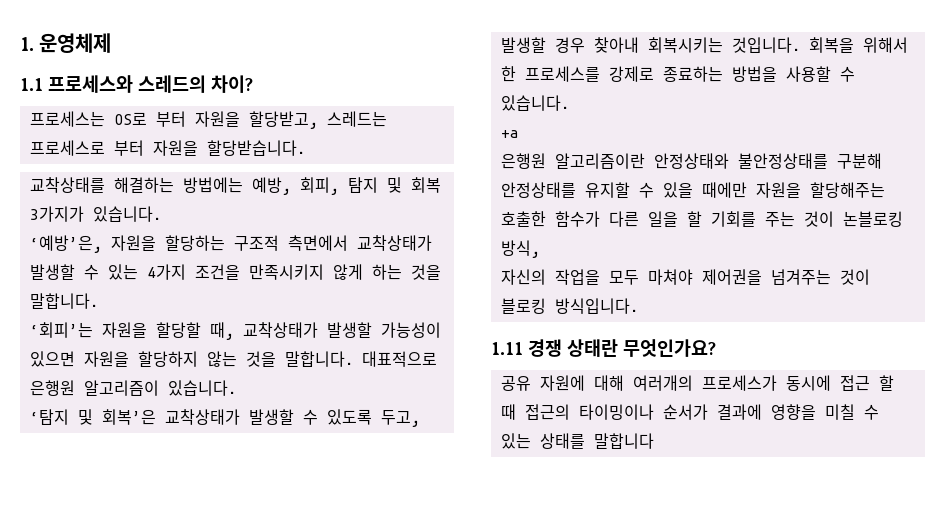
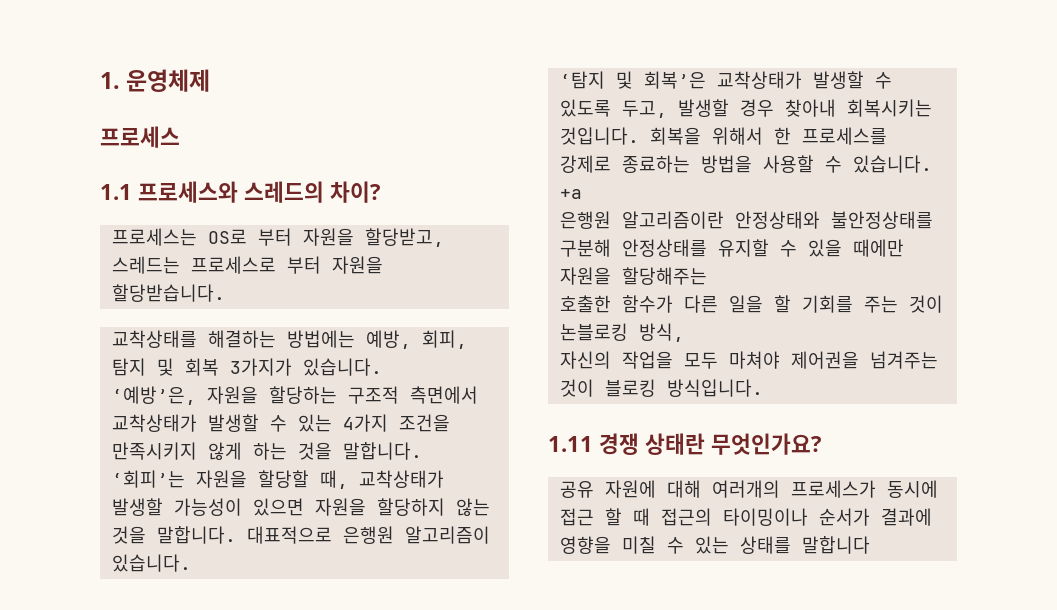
+ 프로세스

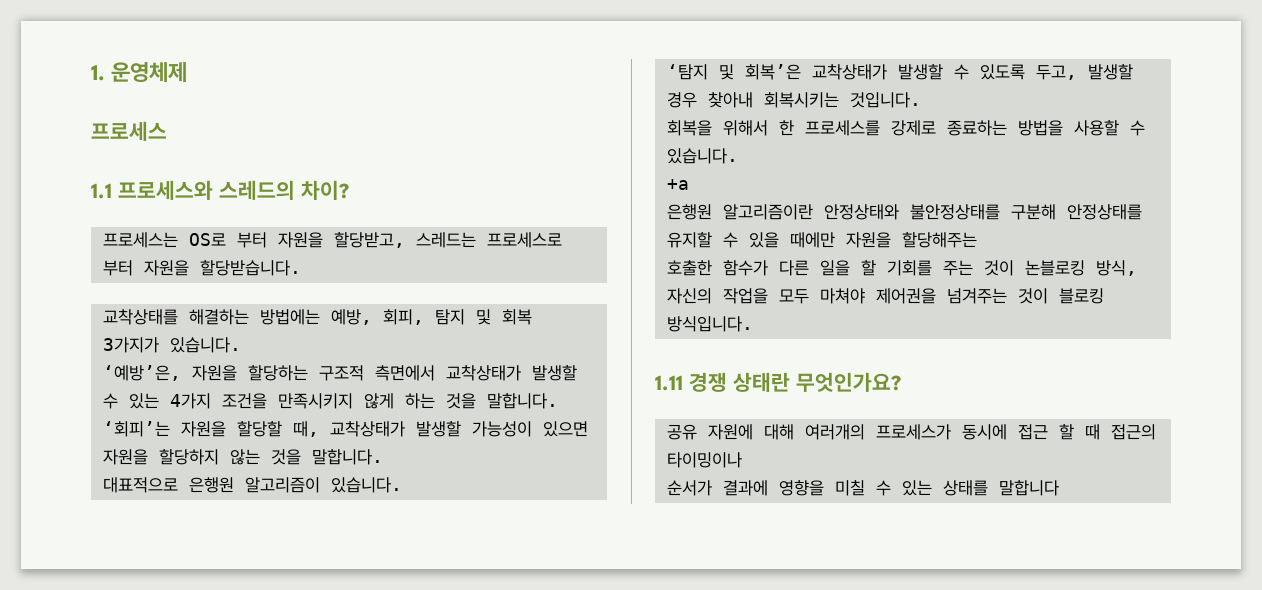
- ‘회피’는 자원을 할당할 때, 교착상태가 발생할 가능성이 있으면 자원을 할당하지 않는 것을 말합니다. 대표적으로 은행원 알고리즘이 있습니다.
+ ‘회피’는 자원을 할당할 때, 교착상태가 발생할 가능성이 있으면 자원을 할당하지 않는 것을 말합니다.
+ 대표적으로 은행원 알고리즘이 있습니다.
- ‘탐지 및 회복’은 교착상태가 발생할 수 있도록 두고, 발생할 경우 찾아내 회복시키는 것입니다. 회복을 위해서 한 프로세스를 강제로 종료하는 방법을 사용할 수 있습니다.
+ ‘탐지 및 회복’은 교착상태가 발생할 수 있도록 두고, 발생할 경우 찾아내 회복시키는 것입니다.
+ 회복을 위해서 한 프로세스를 강제로 종료하는 방법을 사용할 수 있습니다.
- 공유 자원에 대해 여러개의 프로세스가 동시에 접근 할 때 접근의 타이밍이나 순서가 결과에 영향을 미칠 수 있는 상태를 말합니다
+ 공유 자원에 대해 여러개의 프로세스가 동시에 접근 할 때 접근의 타이밍이나
+ 순서가 결과에 영향을 미칠 수 있는 상태를 말합니다

